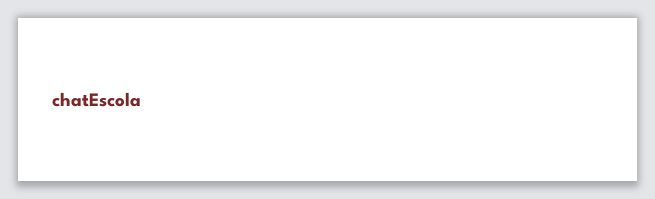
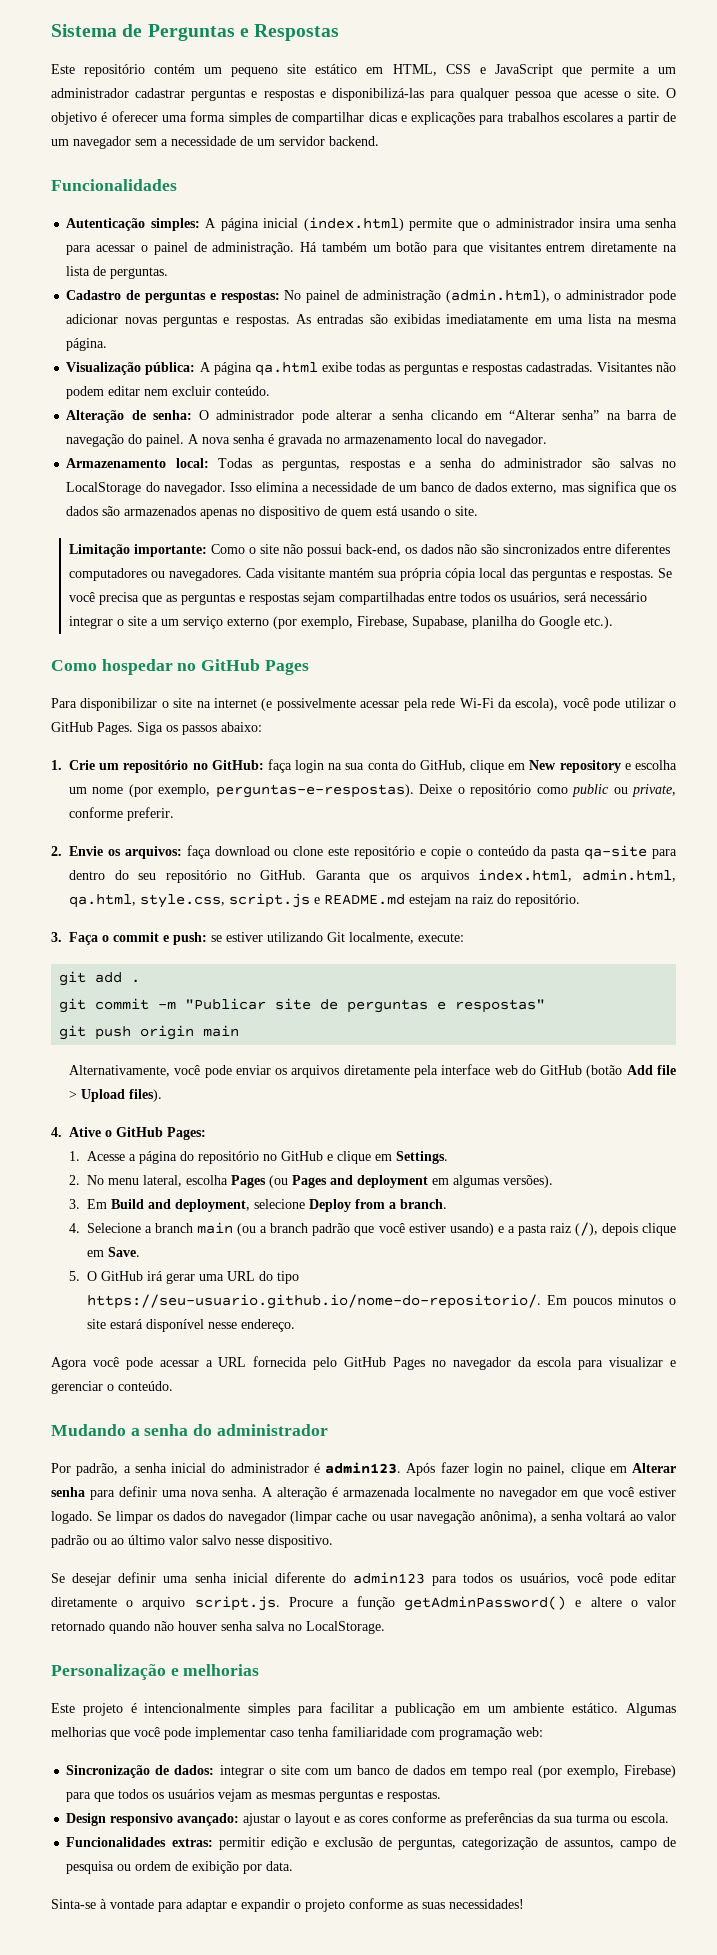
- chatEscola
+ Sistema de Perguntas e Respostas
+ Este repositório contém um pequeno site estático em HTML, CSS e JavaScript que permite a um administrador cadastrar perguntas e respostas e disponibilizá‑las para qualquer pessoa que acesse o site. O objetivo é oferecer uma forma simples de compartilhar dicas e explicações para trabalhos escolares a partir de um navegador sem a necessidade de um servidor backend.
+ Funcionalidades
+ Autenticação simples: A página inicial (index.html) permite que o administrador insira uma senha para acessar o painel de administração. Há também um botão para que visitantes entrem diretamente na lista de perguntas.
+ Cadastro de perguntas e respostas: No painel de administração (admin.html), o administrador pode adicionar novas perguntas e respostas. As entradas são exibidas imediatamente em uma lista na mesma página.
+ Visualização pública: A página qa.html exibe todas as perguntas e respostas cadastradas. Visitantes não podem editar nem excluir conteúdo.
+ Alteração de senha: O administrador pode alterar a senha clicando em “Alterar senha” na barra de navegação do painel. A nova senha é gravada no armazenamento local do navegador.
+ Armazenamento local: Todas as perguntas, respostas e a senha do administrador são salvas no LocalStorage do navegador. Isso elimina a necessidade de um banco de dados externo, mas significa que os dados são armazenados apenas no dispositivo de quem está usando o site.
+ Limitação importante: Como o site não possui back‑end, os dados não são sincronizados entre diferentes computadores ou navegadores. Cada visitante mantém sua própria cópia local das perguntas e respostas. Se você precisa que as perguntas e respostas sejam compartilhadas entre todos os usuários, será necessário integrar o site a um serviço externo (por exemplo, Firebase, Supabase, planilha do Google etc.).
+ Como hospedar no GitHub Pages
+ Para disponibilizar o site na internet (e possivelmente acessar pela rede Wi‑Fi da escola), você pode utilizar o GitHub Pages. Siga os passos abaixo:
+ 1. Crie um repositório no GitHub: faça login na sua conta do GitHub, clique em New repository e escolha um nome (por exemplo, perguntas-e-respostas). Deixe o repositório como public ou private, conforme preferir.
+ 2. Envie os arquivos: faça download ou clone este repositório e copie o conteúdo da pasta qa-site para dentro do seu repositório no GitHub. Garanta que os arquivos index.html, admin.html, qa.html, style.css, script.js e README.md estejam na raiz do repositório.
+ 3. Faça o commit e push: se estiver utilizando Git localmente, execute:
+ git add .
+ git commit -m "Publicar site de perguntas e respostas"
+ git push origin main
+ Alternativamente, você pode enviar os arquivos diretamente pela interface web do GitHub (botão Add file > Upload files).
+ 4. Ative o GitHub Pages:
+ 1. Acesse a página do repositório no GitHub e clique em Settings.
+ 2. No menu lateral, escolha Pages (ou Pages and deployment em algumas versões).
+ 3. Em Build and deployment, selecione Deploy from a branch.
+ 4. Selecione a branch main (ou a branch padrão que você estiver usando) e a pasta raiz (/), depois clique em Save.
+ 5. O GitHub irá gerar uma URL do tipo https://seu-usuario.github.io/nome-do-repositorio/. Em poucos minutos o site estará disponível nesse endereço.
+ Agora você pode acessar a URL fornecida pelo GitHub Pages no navegador da escola para visualizar e gerenciar o conteúdo.
+ Mudando a senha do administrador
+ Por padrão, a senha inicial do administrador é admin123. Após fazer login no painel, clique em Alterar senha para definir uma nova senha. A alteração é armazenada localmente no navegador em que você estiver logado. Se limpar os dados do navegador (limpar cache ou usar navegação anônima), a senha voltará ao valor padrão ou ao último valor salvo nesse dispositivo.
+ Se desejar definir uma senha inicial diferente do admin123 para todos os usuários, você pode editar diretamente o arquivo script.js. Procure a função getAdminPassword() e altere o valor retornado quando não houver senha salva no LocalStorage.
+ Personalização e melhorias
+ Este projeto é intencionalmente simples para facilitar a publicação em um ambiente estático. Algumas melhorias que você pode implementar caso tenha familiaridade com programação web:
+ Sincronização de dados: integrar o site com um banco de dados em tempo real (por exemplo, Firebase) para que todos os usuários vejam as mesmas perguntas e respostas.
+ Design responsivo avançado: ajustar o layout e as cores conforme as preferências da sua turma ou escola.
+ Funcionalidades extras: permitir edição e exclusão de perguntas, categorização de assuntos, campo de pesquisa ou ordem de exibição por data.
+ Sinta‑se à vontade para adaptar e expandir o projeto conforme as suas necessidades!

